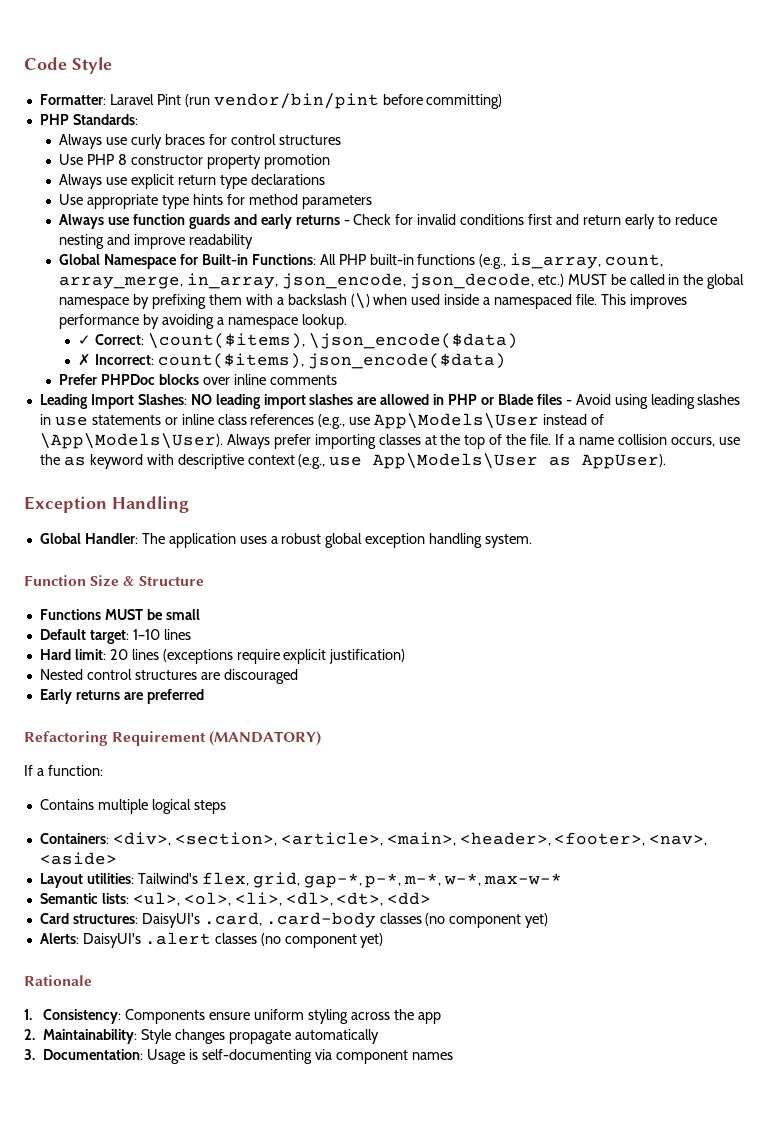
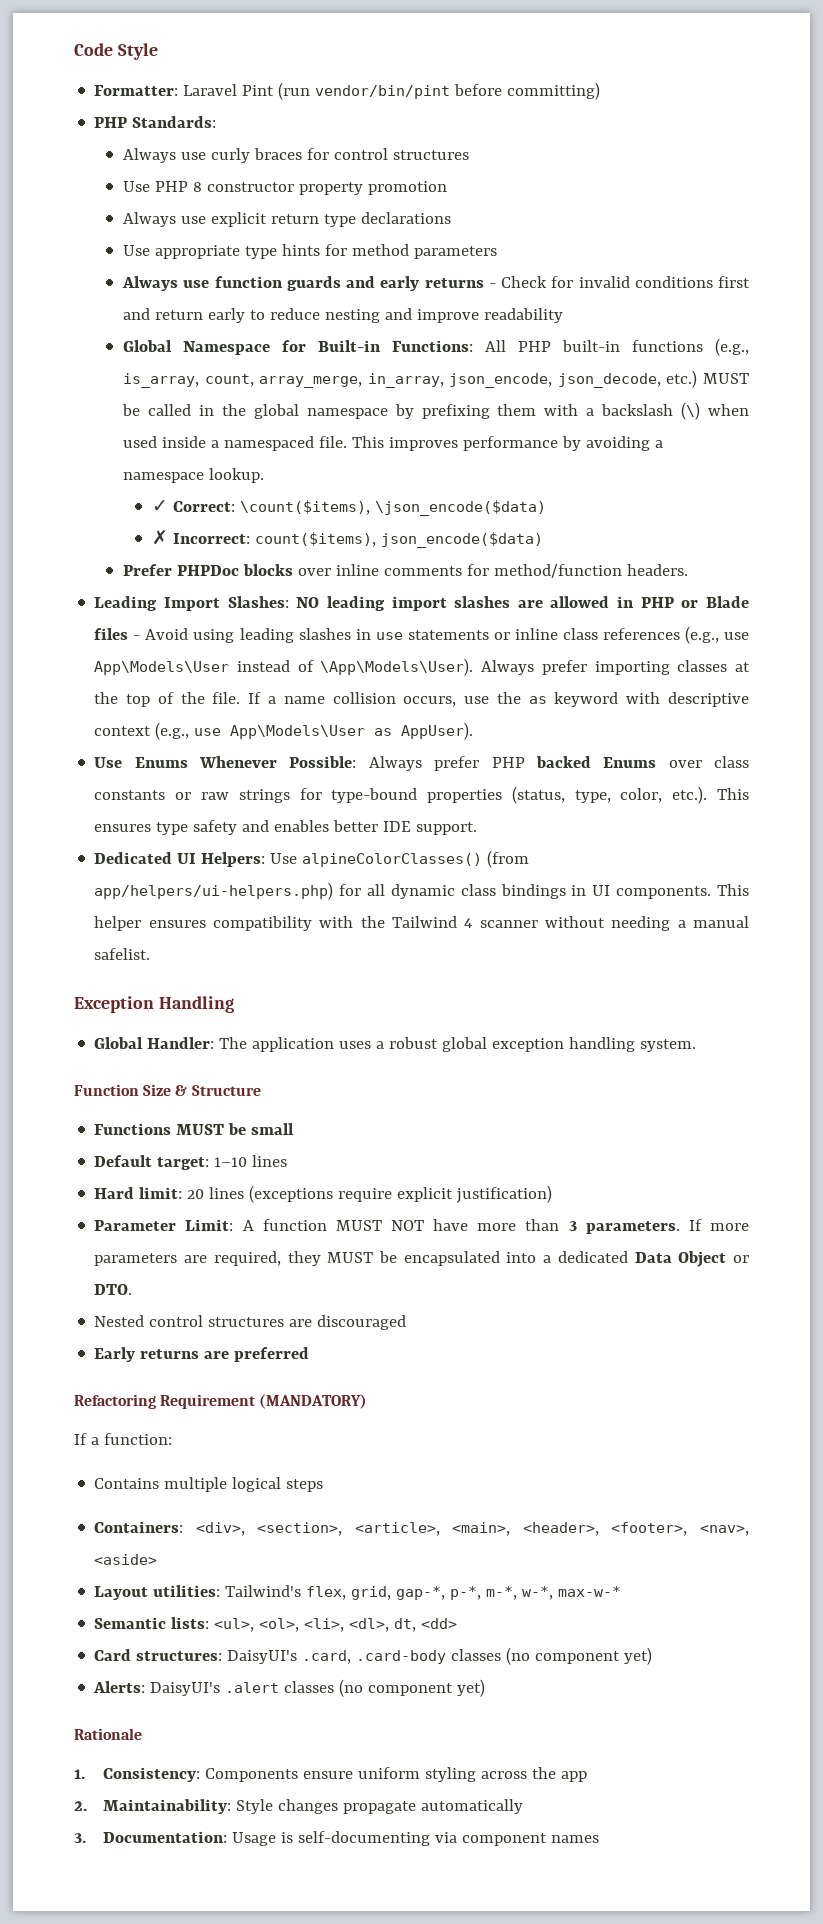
- Prefer PHPDoc blocks over inline comments
+ Prefer PHPDoc blocks over inline comments for method/function headers.
+ Use Enums Whenever Possible: Always prefer PHP backed Enums over class constants or raw strings for type-bound properties (status, type, color, etc.). This ensures type safety and enables better IDE support.
+ Dedicated UI Helpers: Use alpineColorClasses() (from app/helpers/ui-helpers.php) for all dynamic class bindings in UI components. This helper ensures compatibility with the Tailwind 4 scanner without needing a manual safelist.
+ Parameter Limit: A function MUST NOT have more than 3 parameters. If more parameters are required, they MUST be encapsulated into a dedicated Data Object or DTO.
- Semantic lists: <ul>, <ol>, <li>, <dl>, <dt>, <dd>
+ Semantic lists: <ul>, <ol>, <li>, <dl>, dt, <dd>

